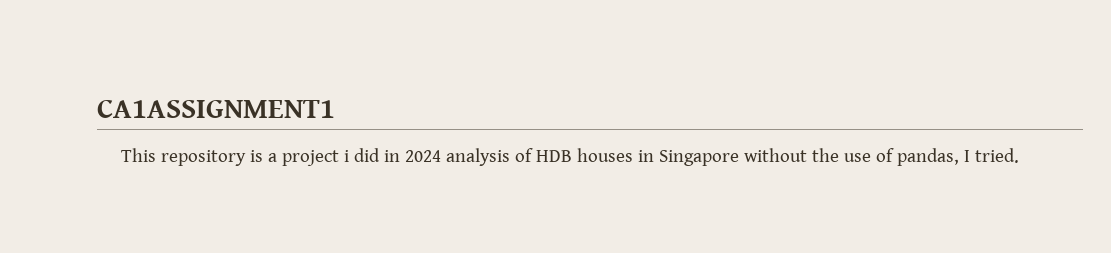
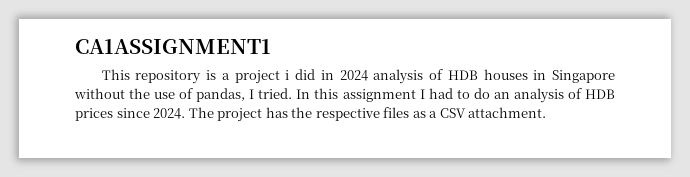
+ In this assignment I had to do an analysis of HDB prices since 2024. The project has the respective files as a CSV attachment.

